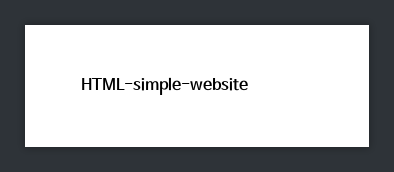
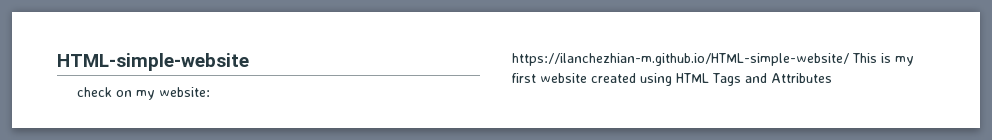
+ check on my website: https://ilanchezhian-m.github.io/HTML-simple-website/ This is my first website created using HTML Tags and Attributes

